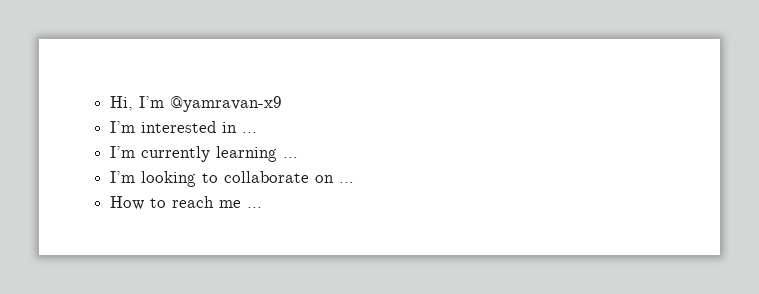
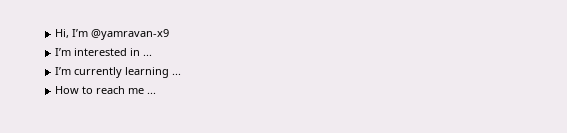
- I’m looking to collaborate on ...

